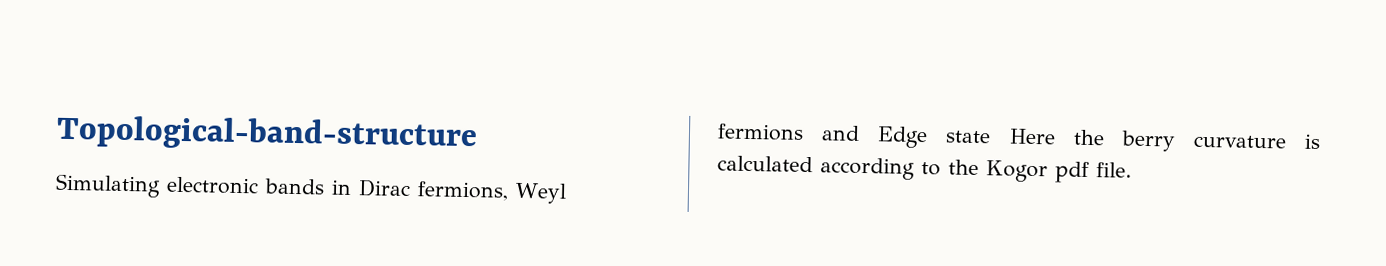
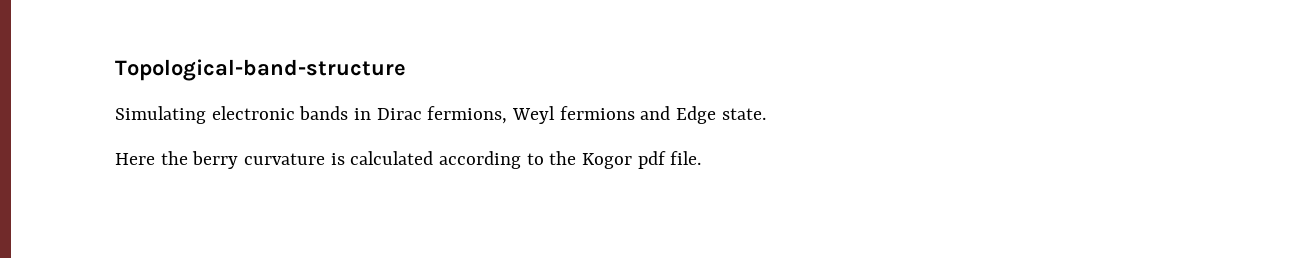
- Simulating electronic bands in Dirac fermions, Weyl fermions and Edge state Here the berry curvature is calculated according to the Kogor pdf file.
+ Simulating electronic bands in Dirac fermions, Weyl fermions and Edge state.
+ Here the berry curvature is calculated according to the Kogor pdf file.

